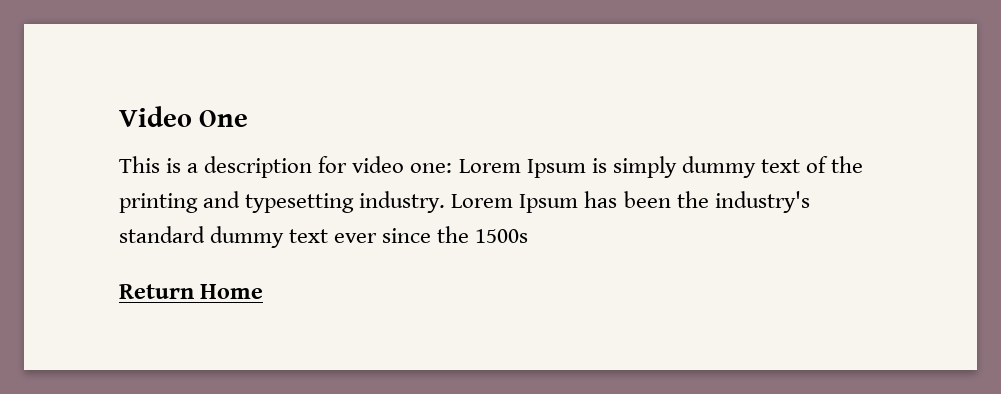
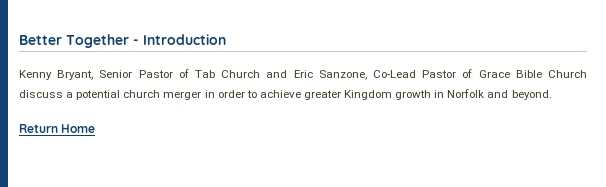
- Video One
- This is a description for video one: Lorem Ipsum is simply dummy text of the printing and typesetting industry. Lorem Ipsum has been the industry's standard dummy text ever since the 1500s
+ Better Together - Introduction
+ Kenny Bryant, Senior Pastor of Tab Church and Eric Sanzone, Co-Lead Pastor of Grace Bible Church discuss a potential church merger in order to achieve greater Kingdom growth in Norfolk and beyond.

